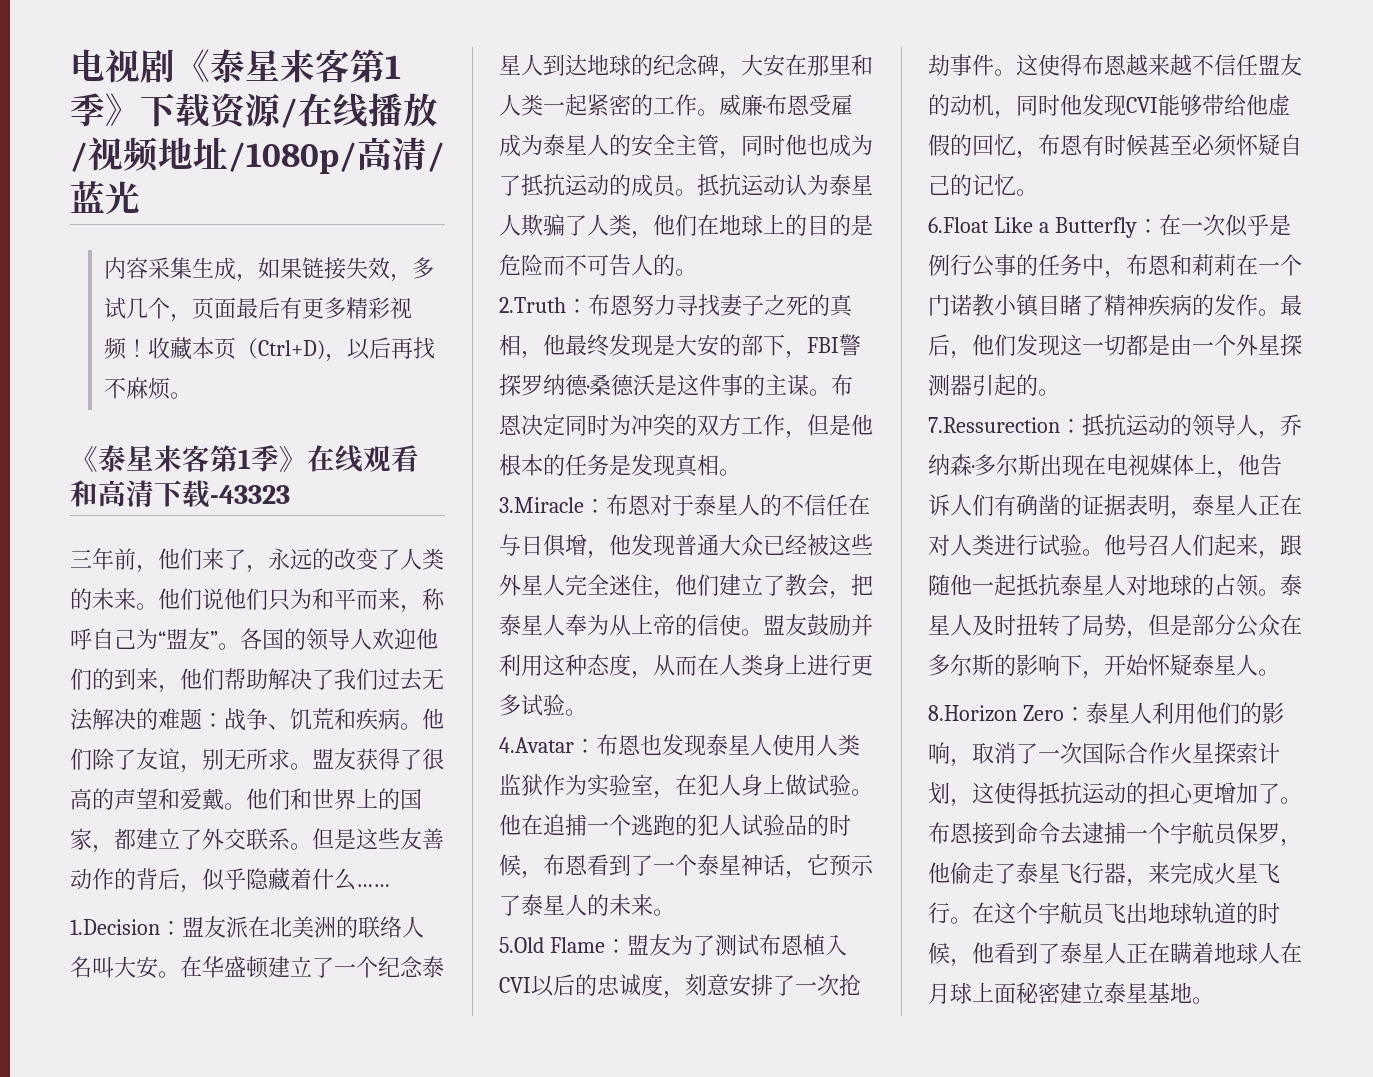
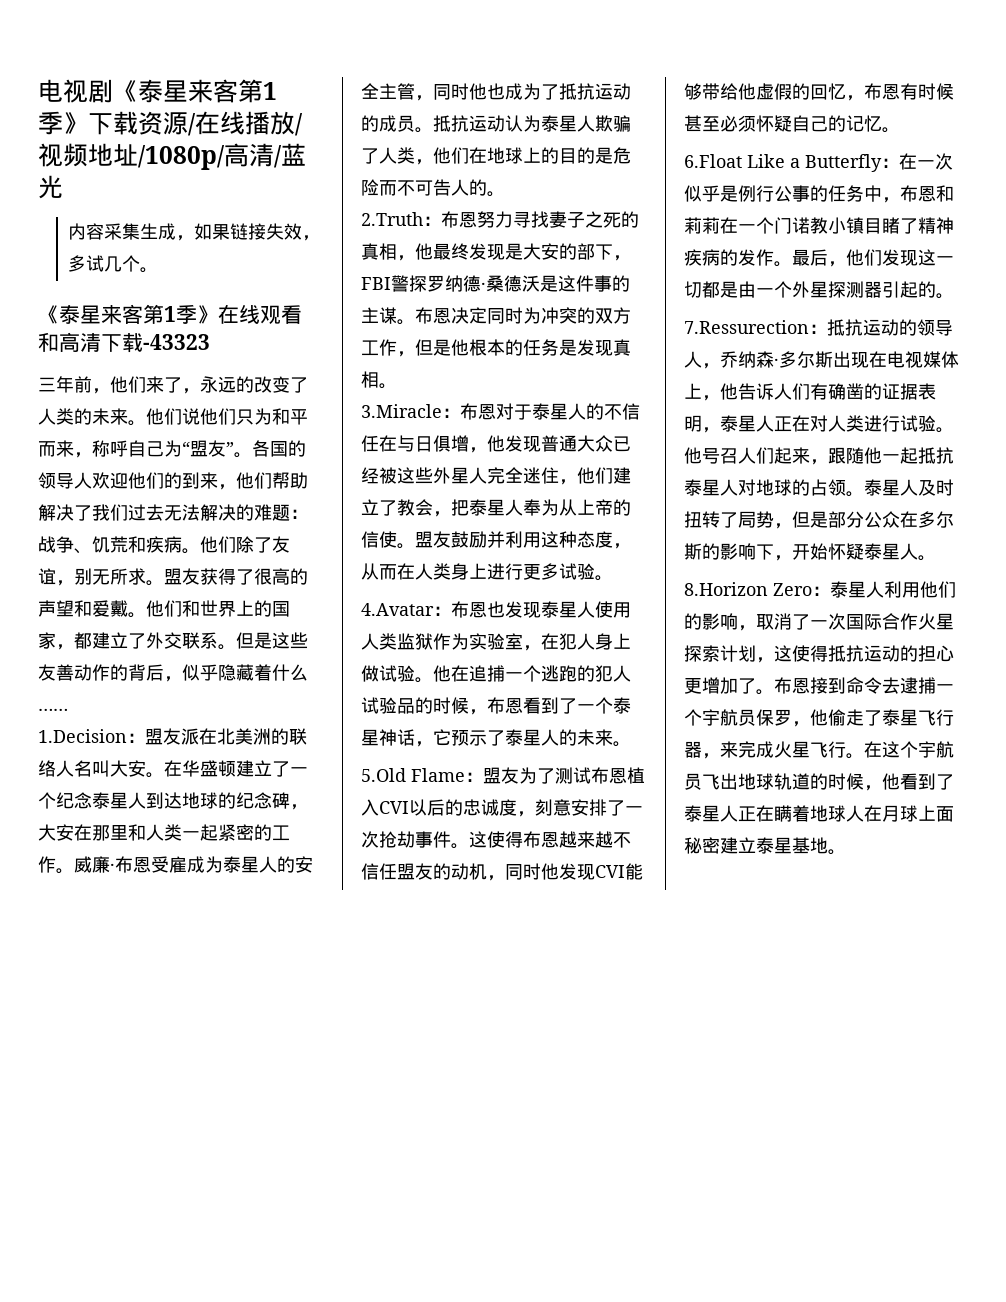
- 内容采集生成，如果链接失效，多试几个，页面最后有更多精彩视频！收藏本页（Ctrl+D)，以后再找不麻烦。
+ 内容采集生成，如果链接失效，多试几个。

